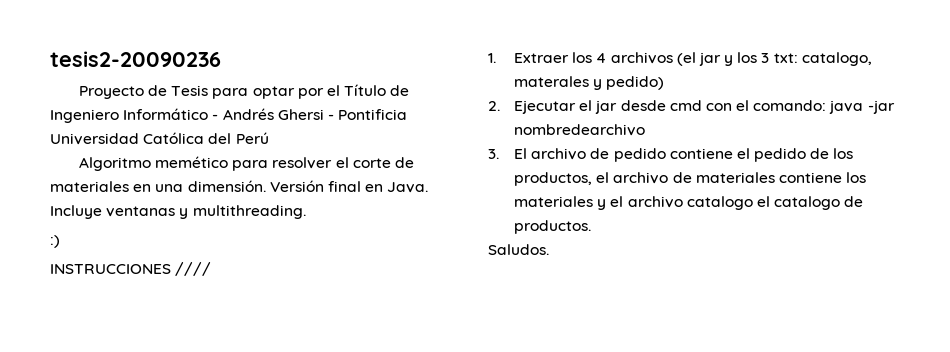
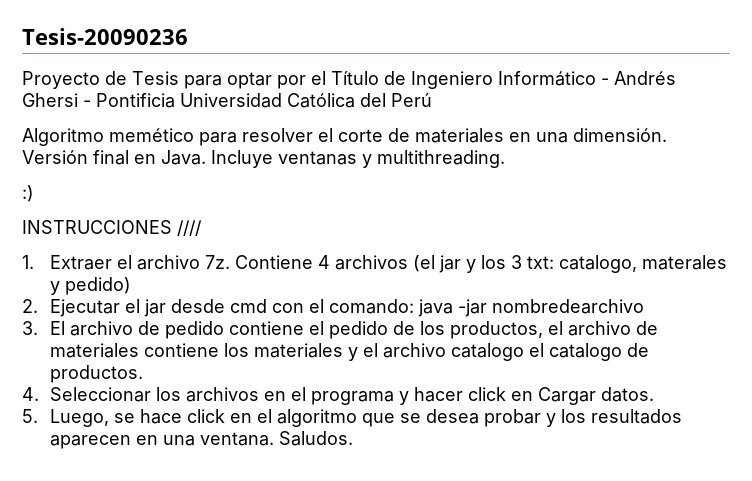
- tesis2-20090236
+ Tesis-20090236
- 1. Extraer los 4 archivos (el jar y los 3 txt: catalogo, materales y pedido)
+ 1. Extraer el archivo 7z. Contiene 4 archivos (el jar y los 3 txt: catalogo, materales y pedido)
+ 4. Seleccionar los archivos en el programa y hacer click en Cargar datos.
+ 5. Luego, se hace click en el algoritmo que se desea probar y los resultados aparecen en una ventana.

